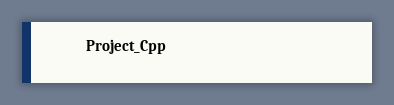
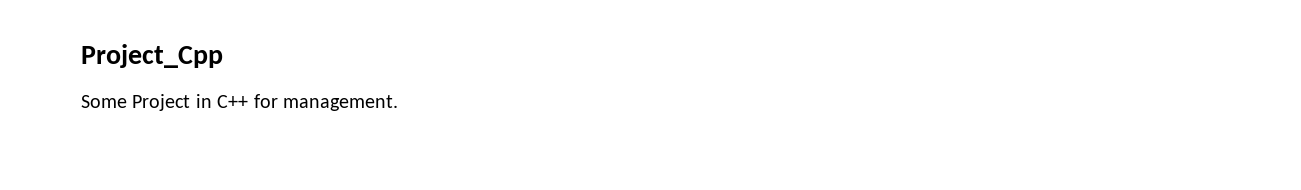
+ Some Project in C++ for management.

